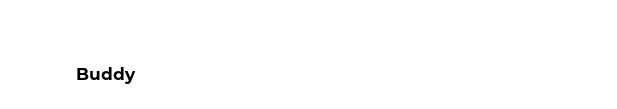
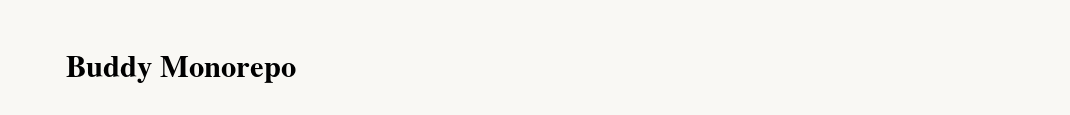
- Buddy
+ Buddy Monorepo

